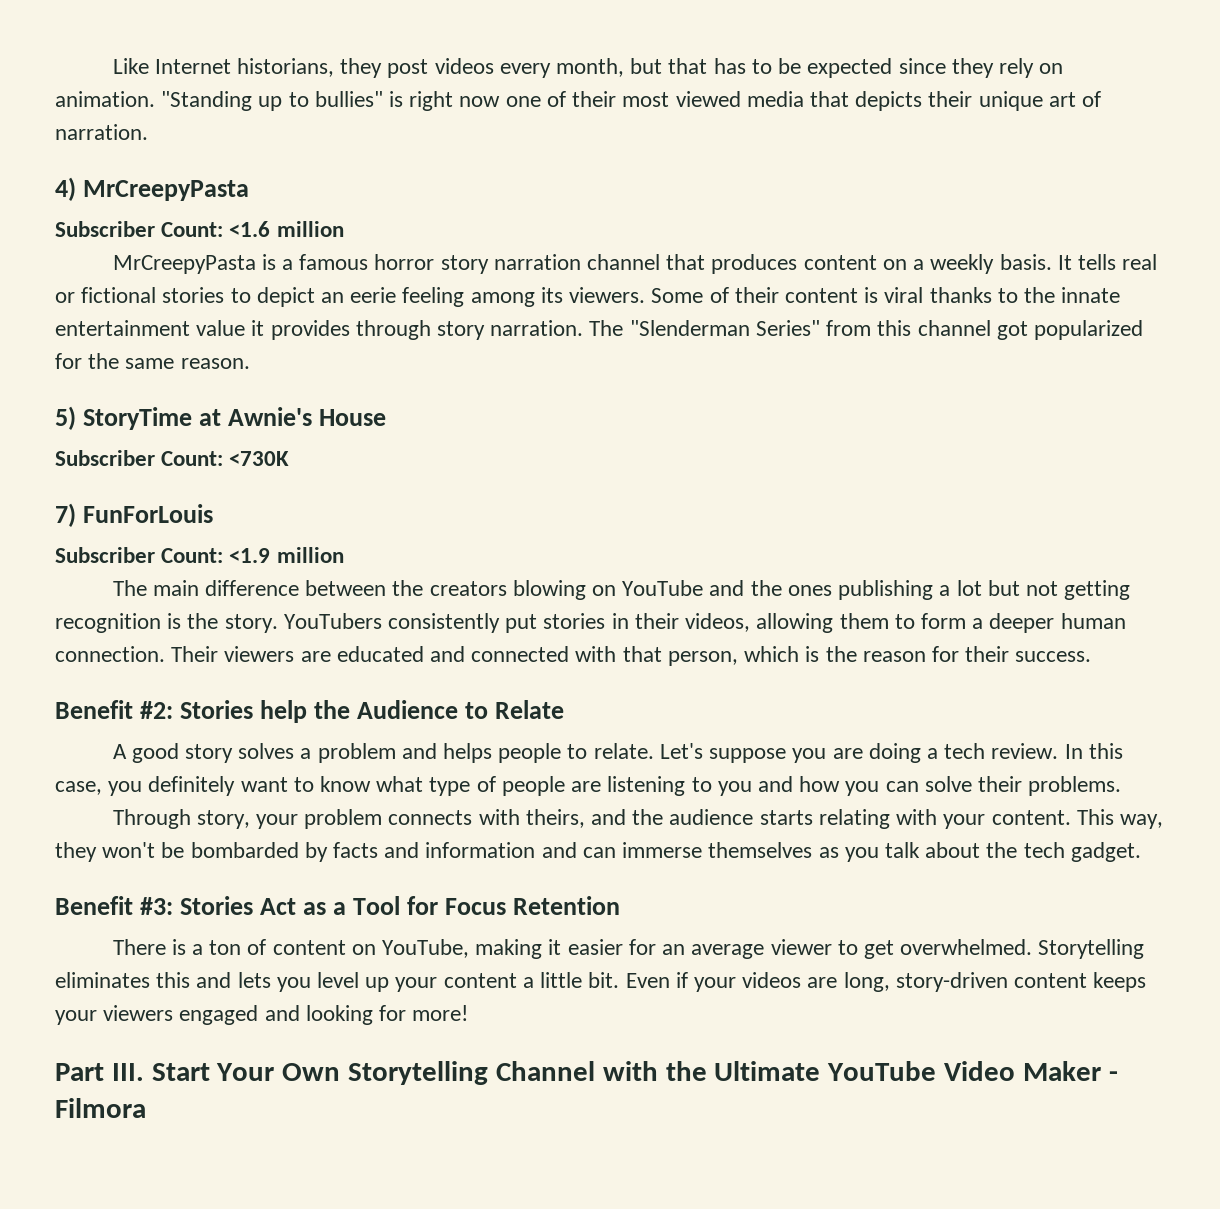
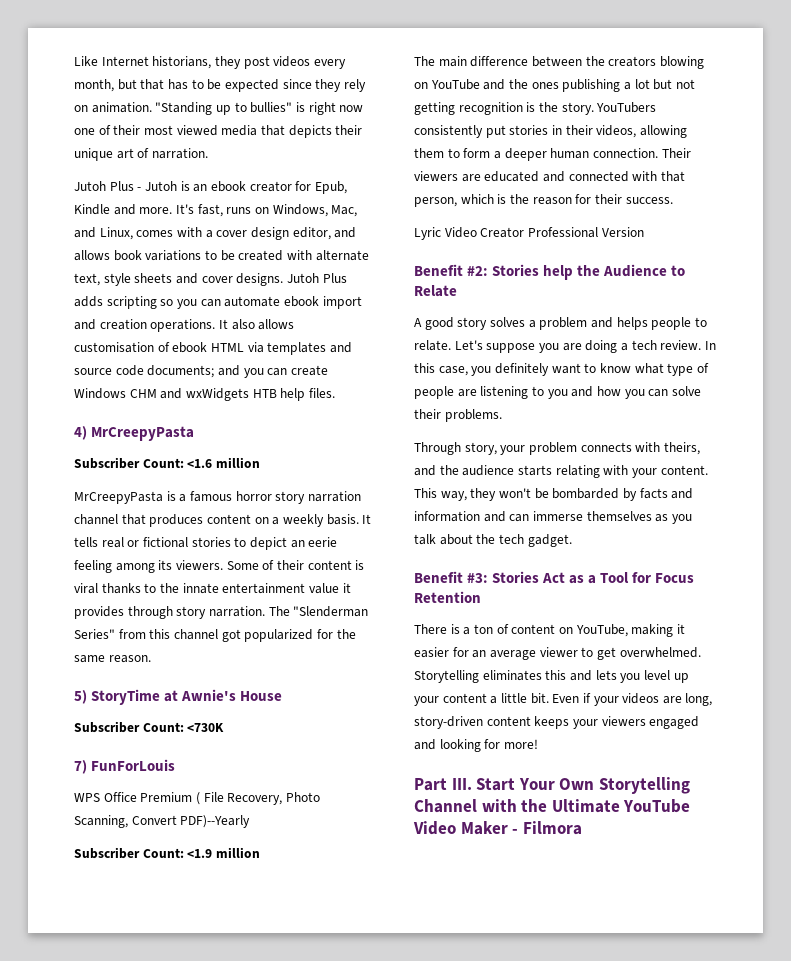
+ Jutoh Plus - Jutoh is an ebook creator for Epub, Kindle and more. It's fast, runs on Windows, Mac, and Linux, comes with a cover design editor, and allows book variations to be created with alternate text, style sheets and cover designs. Jutoh Plus adds scripting so you can automate ebook import and creation operations. It also allows customisation of ebook HTML via templates and source code documents; and you can create Windows CHM and wxWidgets HTB help files.
+ WPS Office Premium ( File Recovery, Photo Scanning, Convert PDF)--Yearly
+ Lyric Video Creator Professional Version

